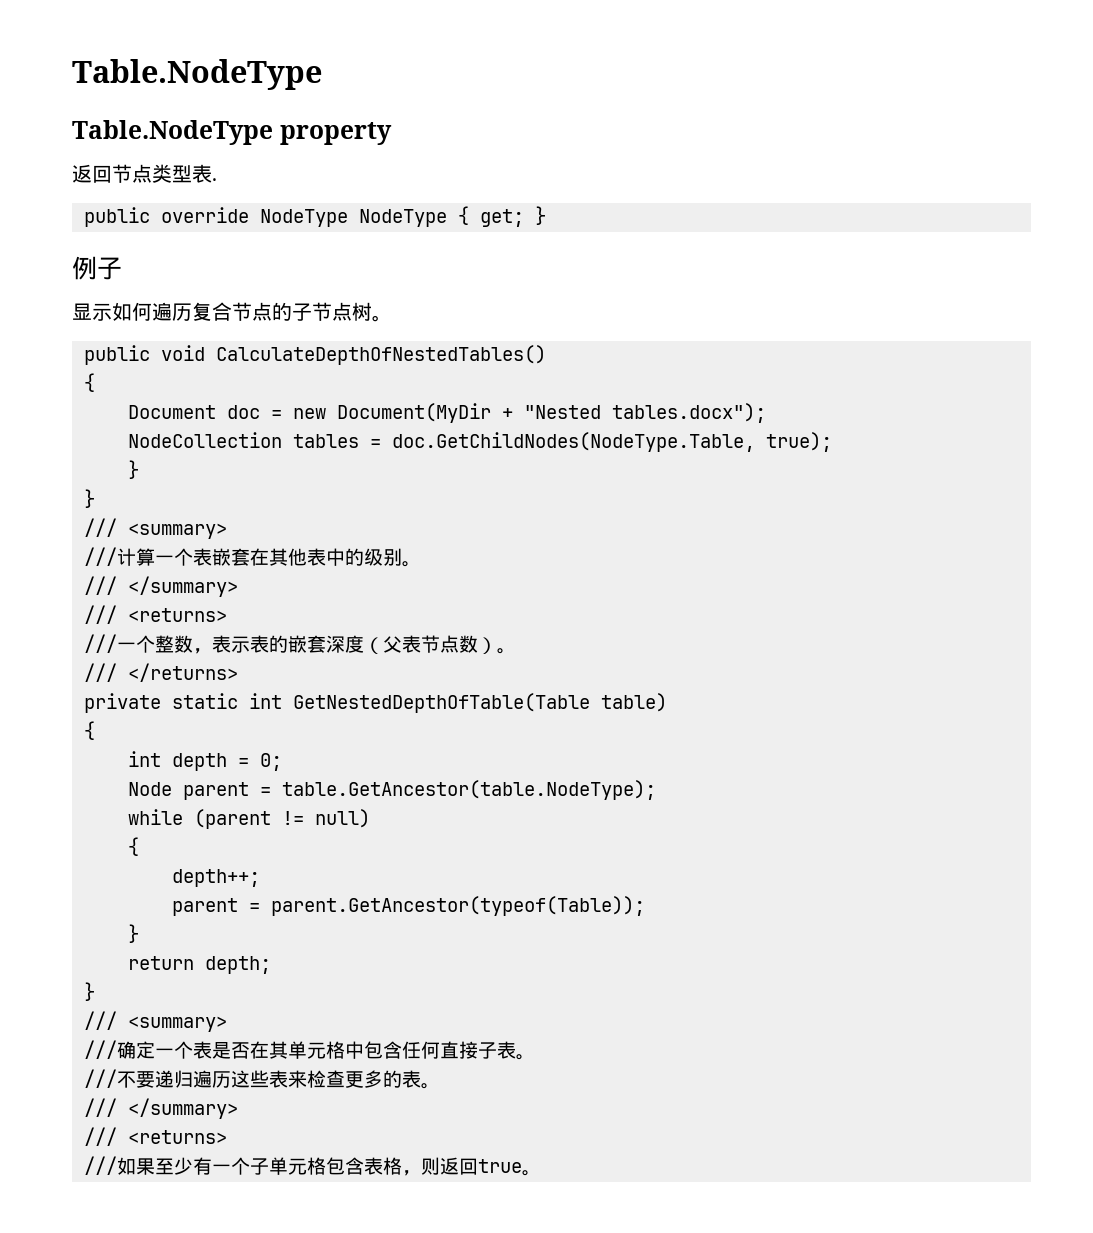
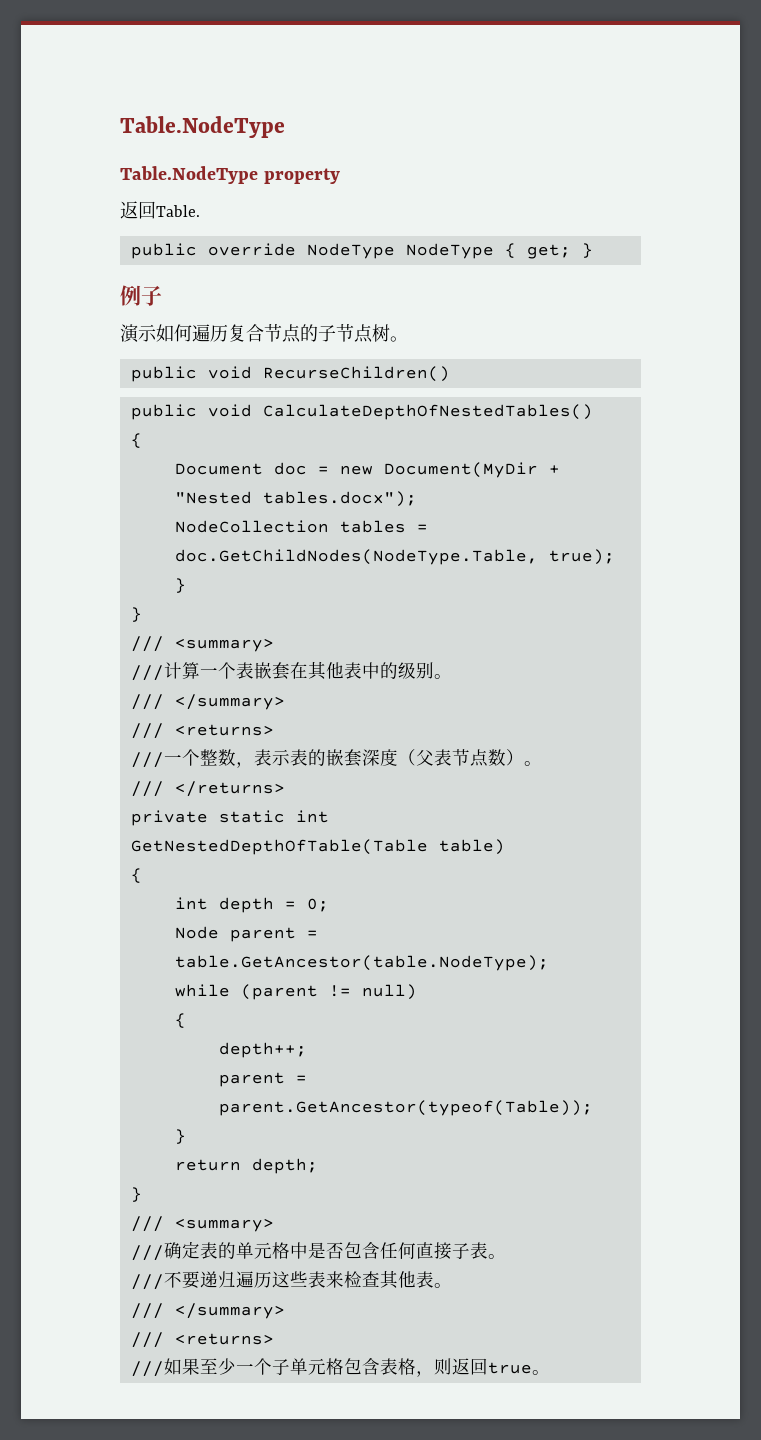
- 返回节点类型表.
+ 返回Table.
- 显示如何遍历复合节点的子节点树。
+ 演示如何遍历复合节点的子节点树。
+ public void RecurseChildren()
- ///确定一个表是否在其单元格中包含任何直接子表。
+ ///确定表的单元格中是否包含任何直接子表。
- ///不要递归遍历这些表来检查更多的表。
+ ///不要递归遍历这些表来检查其他表。
- ///如果至少有一个子单元格包含表格，则返回true。
+ ///如果至少一个子单元格包含表格，则返回true。

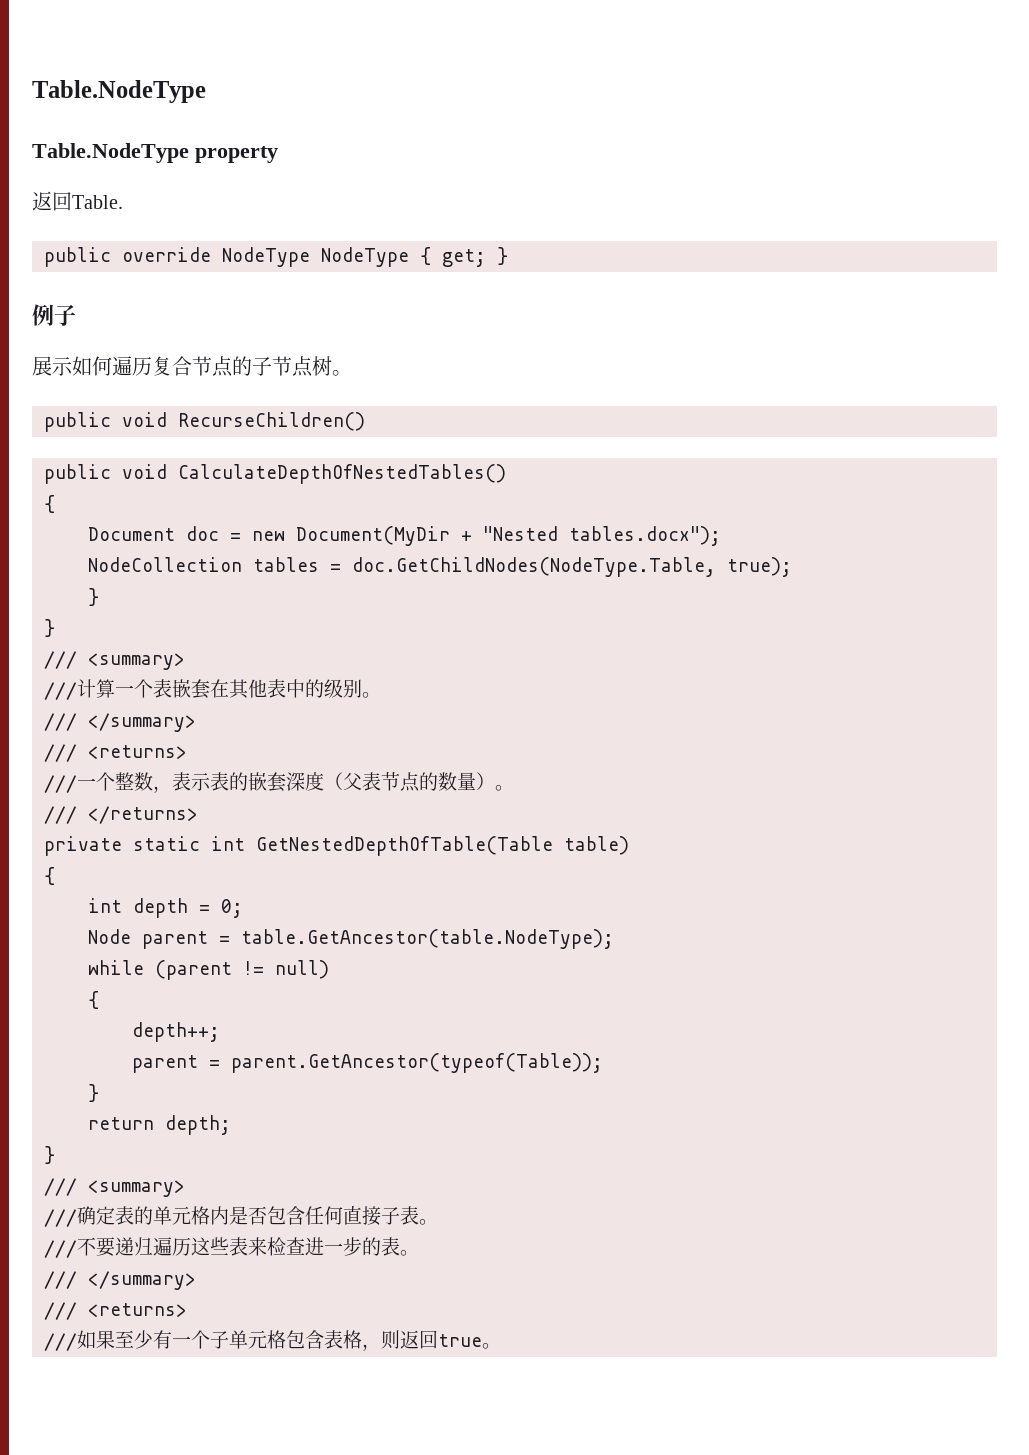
- 演示如何遍历复合节点的子节点树。
+ 展示如何遍历复合节点的子节点树。
- ///一个整数，表示表的嵌套深度（父表节点数）。
+ ///一个整数，表示表的嵌套深度（父表节点的数量）。
- ///确定表的单元格中是否包含任何直接子表。
+ ///确定表的单元格内是否包含任何直接子表。
- ///不要递归遍历这些表来检查其他表。
+ ///不要递归遍历这些表来检查进一步的表。
- ///如果至少一个子单元格包含表格，则返回true。
+ ///如果至少有一个子单元格包含表格，则返回true。

